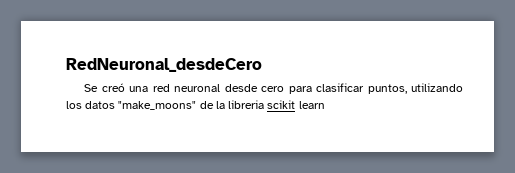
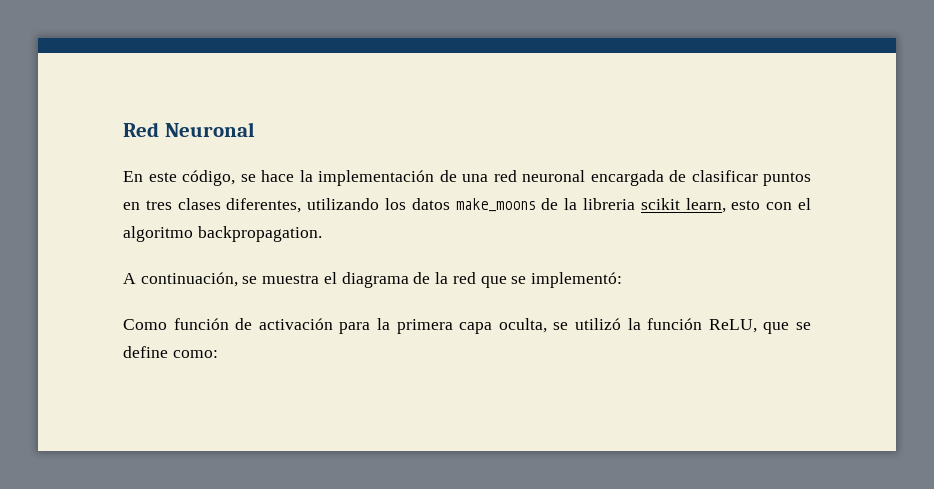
- RedNeuronal_desdeCero
- Se creó una red neuronal desde cero para clasificar puntos, utilizando los datos "make_moons" de la libreria scikit learn
+ Red Neuronal
+ En este código, se hace la implementación de una red neuronal encargada de clasificar puntos en tres clases diferentes, utilizando los datos make_moons de la libreria scikit learn, esto con el algoritmo backpropagation.
+ A continuación, se muestra el diagrama de la red que se implementó:
+ Como función de activación para la primera capa oculta, se utilizó la función ReLU, que se define como:

